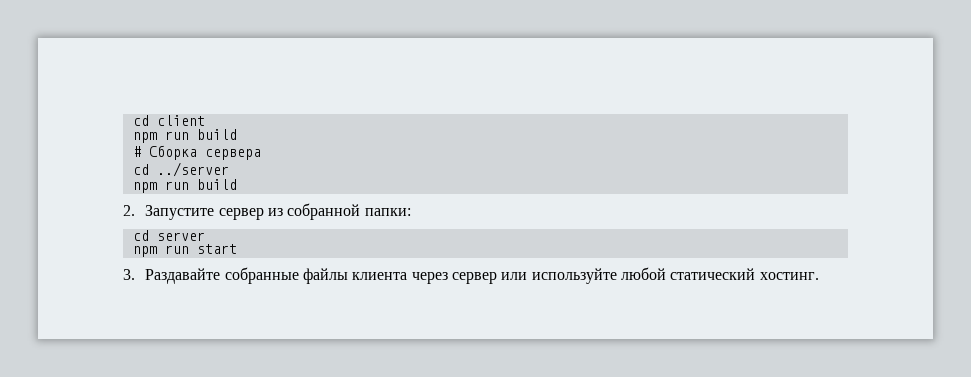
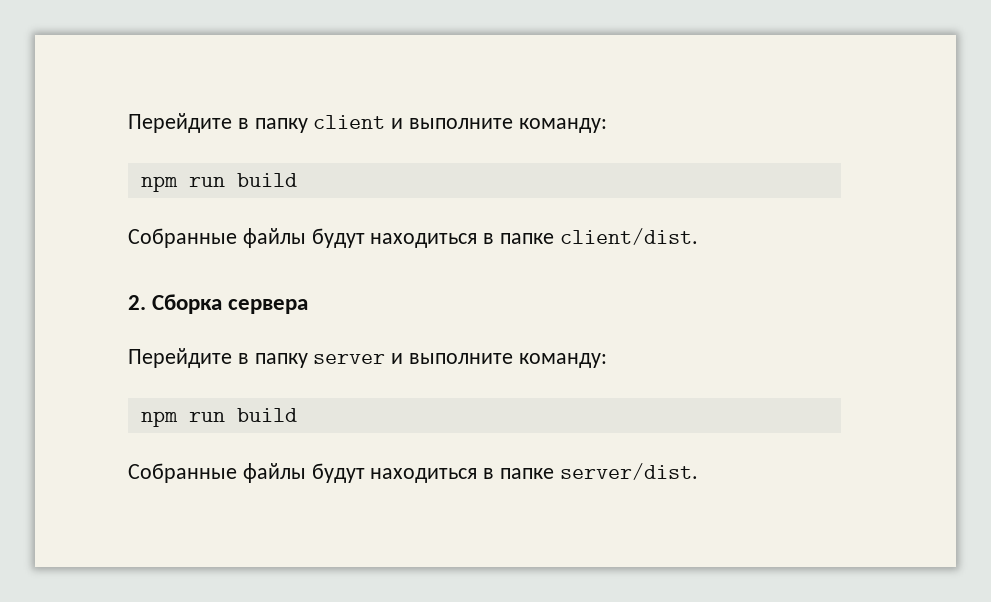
- cd client
+ Перейдите в папку client и выполните команду:
  npm run build
- # Сборка сервера
- cd ../server
+ Собранные файлы будут находиться в папке client/dist.
+ 2. Сборка сервера
+ Перейдите в папку server и выполните команду:
  npm run build
- 2. Запустите сервер из собранной папки:
- cd server
- npm run start
- 3. Раздавайте собранные файлы клиента через сервер или используйте любой статический хостинг.
+ Собранные файлы будут находиться в папке server/dist.

